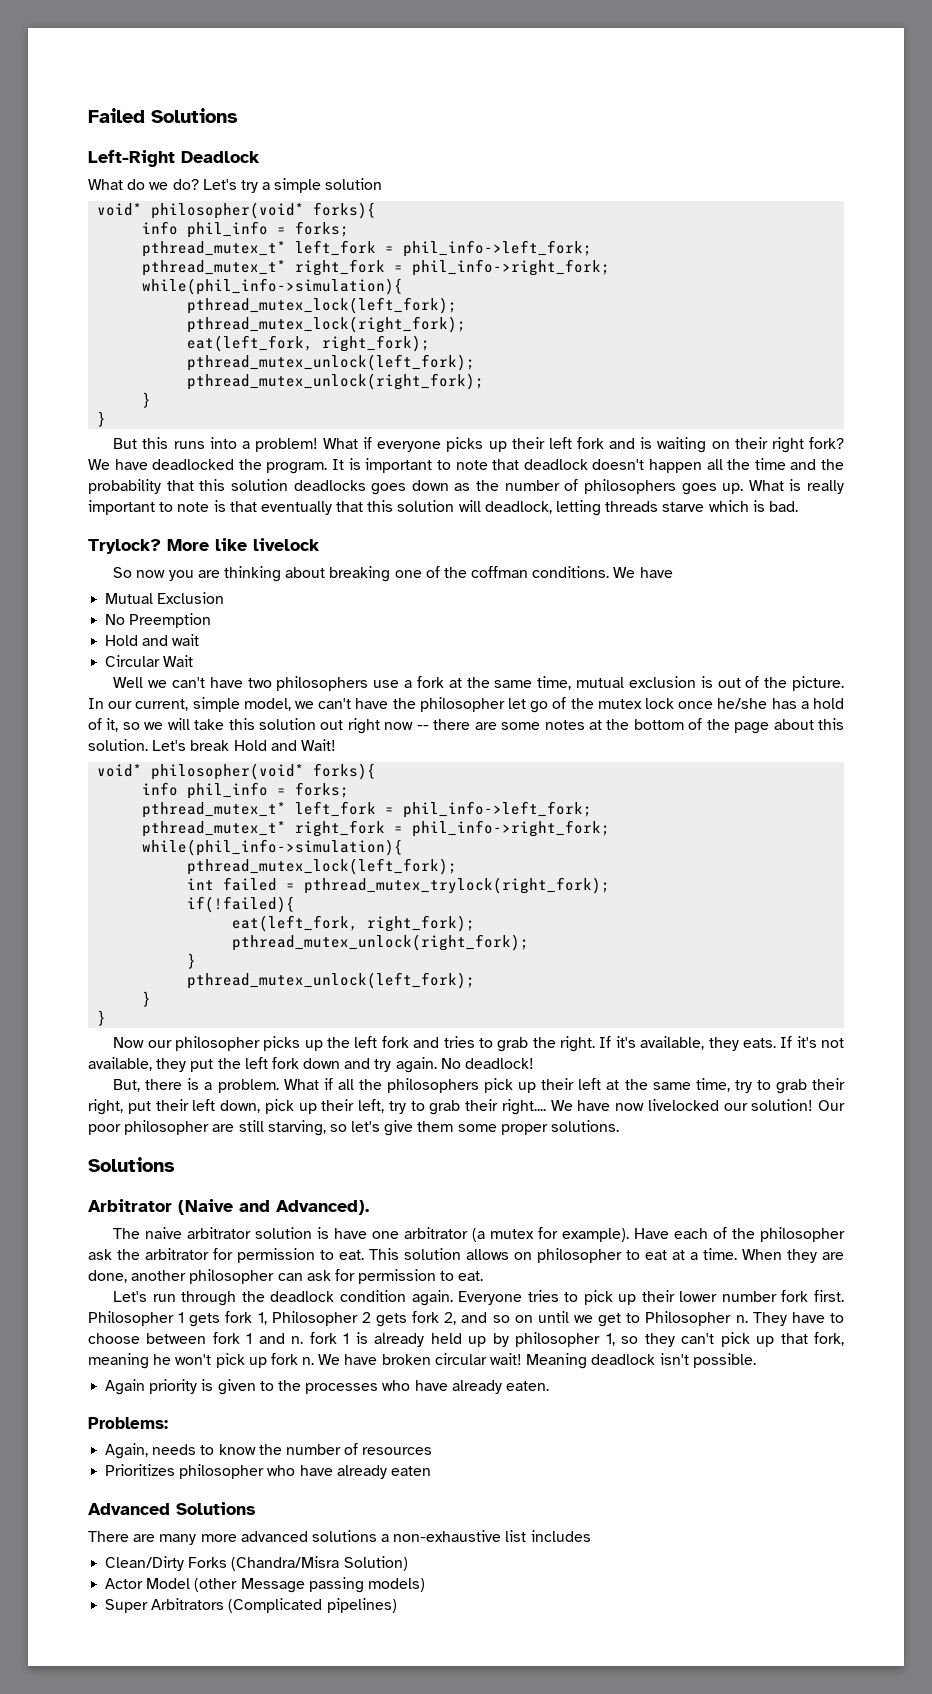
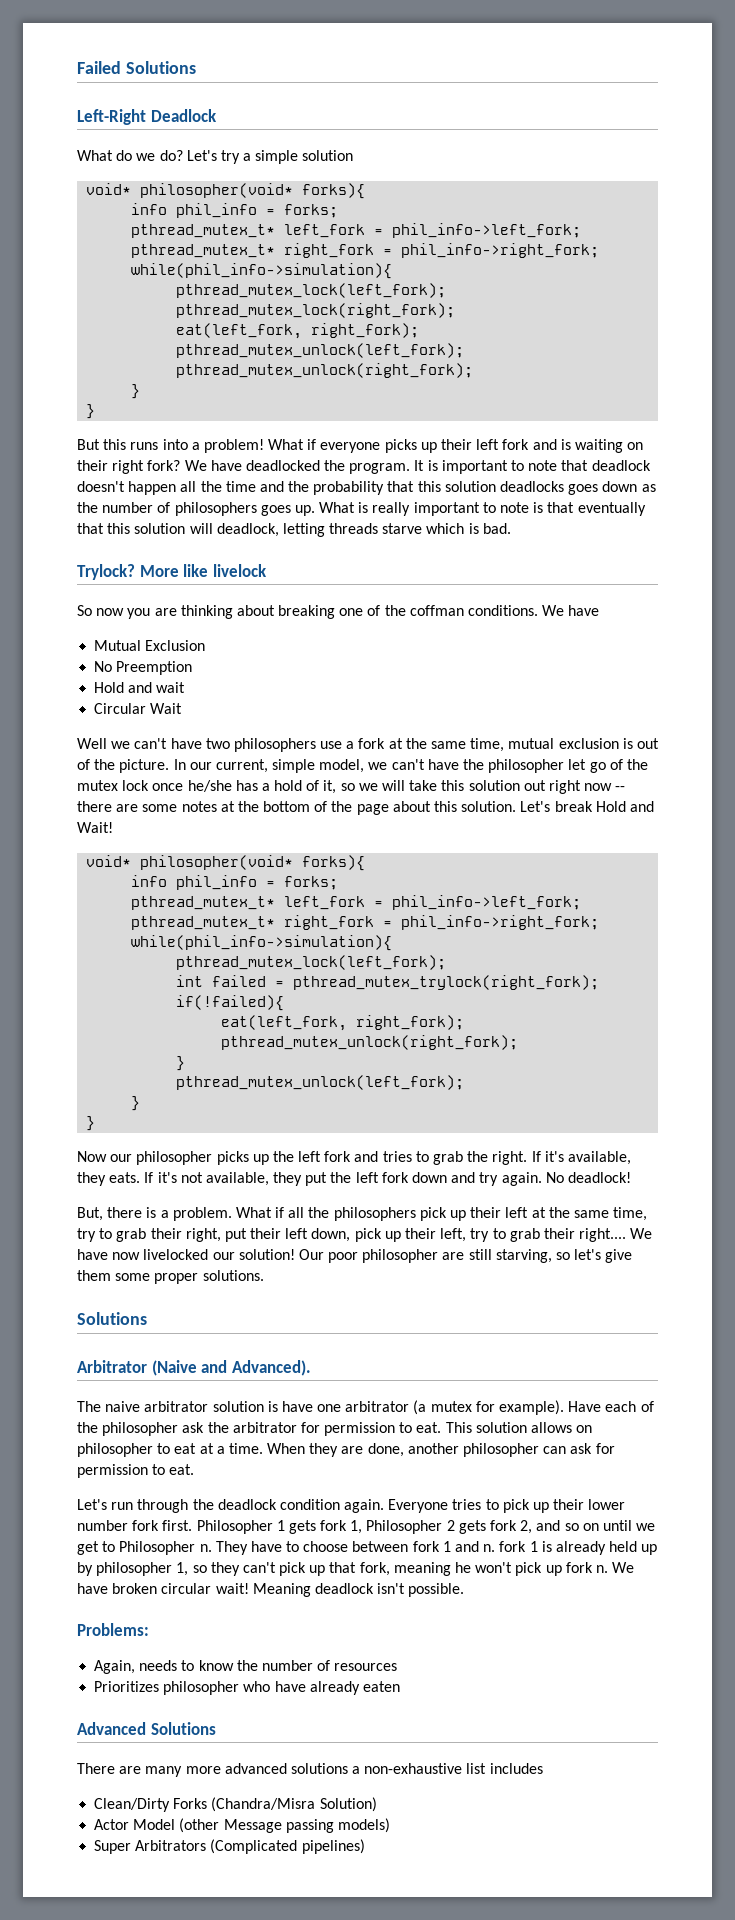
- Again priority is given to the processes who have already eaten.

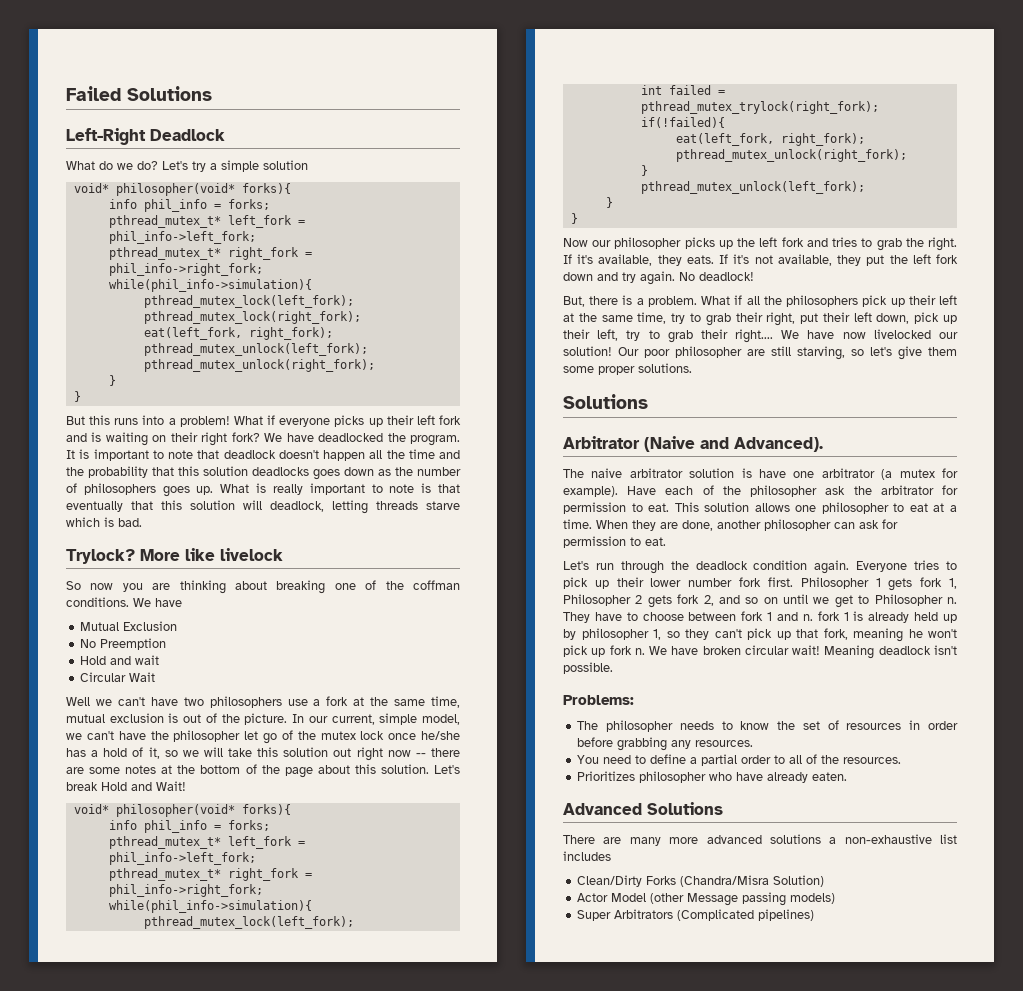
- This solution allows on philosopher to eat at a time.
+ This solution allows one philosopher to eat at a time.
- Again, needs to know the number of resources
+ The philosopher needs to know the set of resources in order before grabbing any resources.
+ You need to define a partial order to all of the resources.
- Prioritizes philosopher who have already eaten
+ Prioritizes philosopher who have already eaten.

